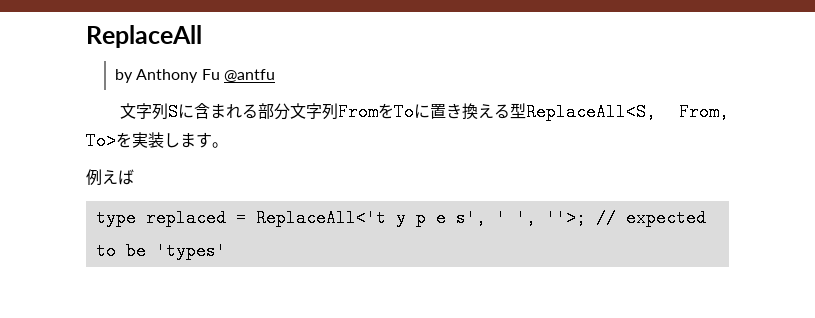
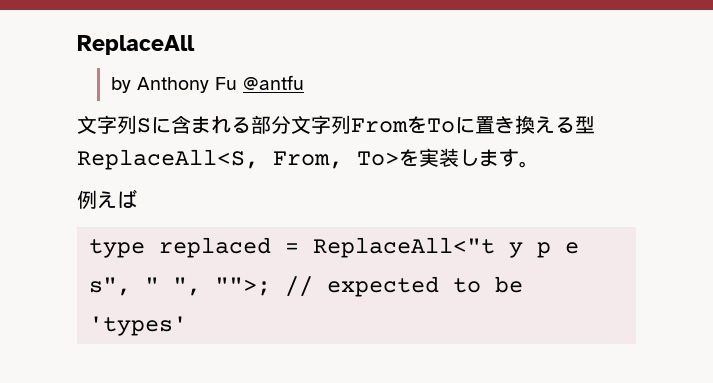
- type replaced = ReplaceAll<'t y p e s', ' ', ''>; // expected to be 'types'
+ type replaced = ReplaceAll<"t y p e s", " ", "">; // expected to be 'types'

